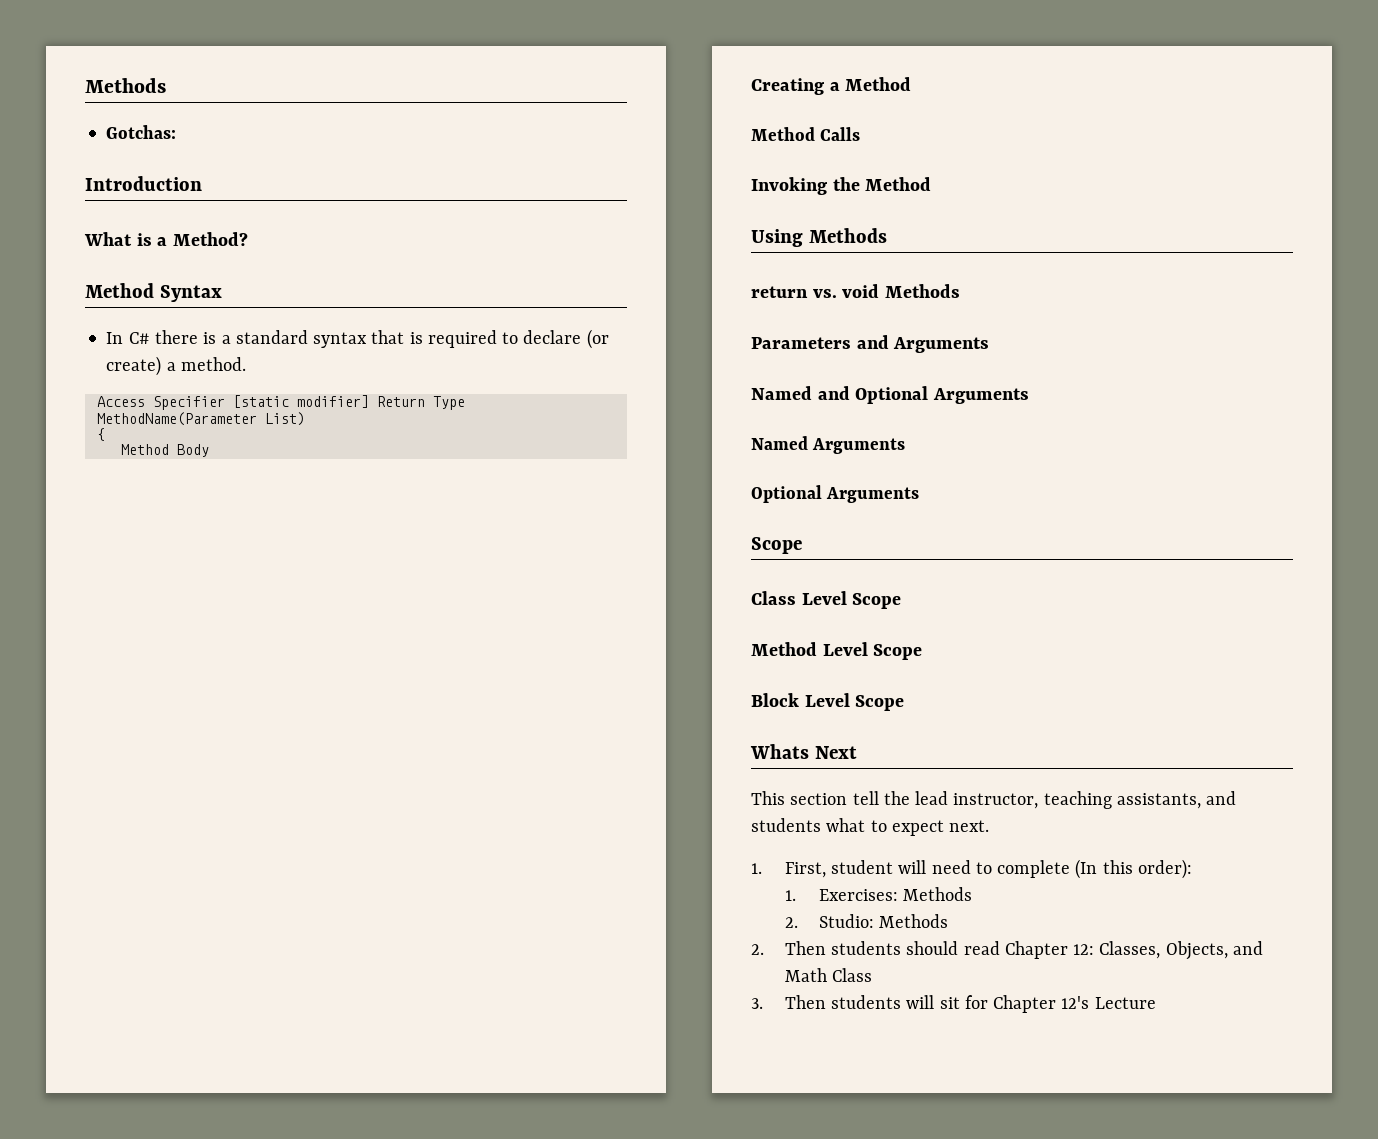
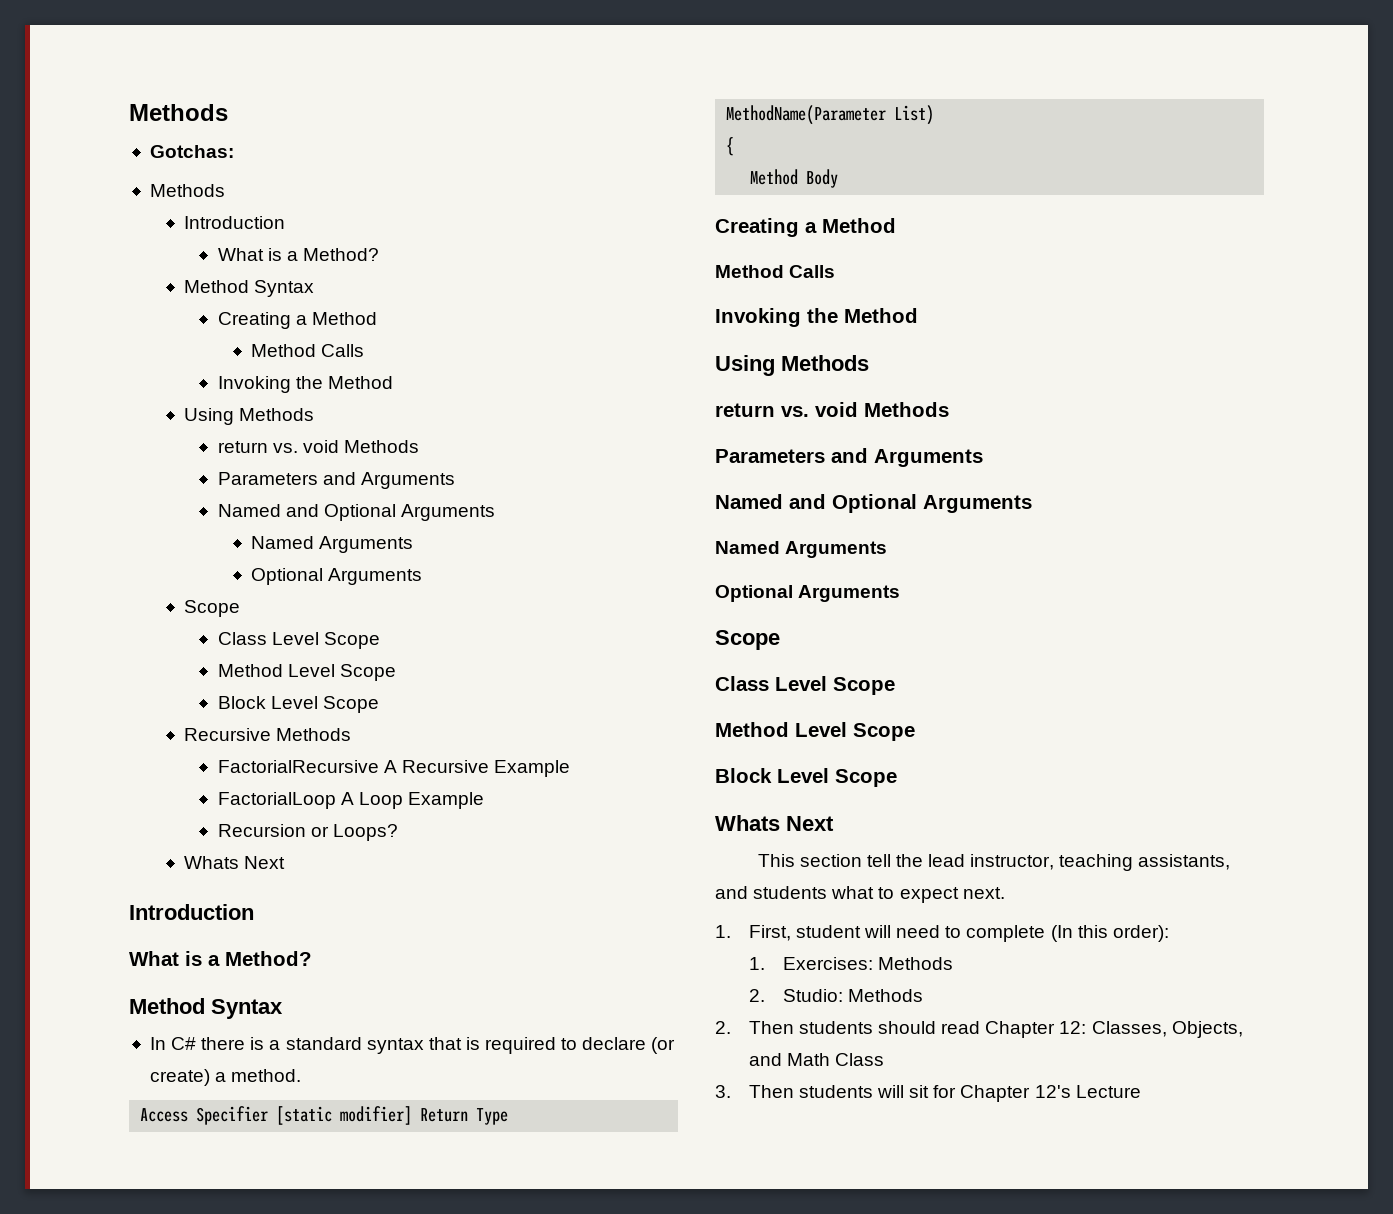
  Gotchas:
+ Methods
+ Introduction
+ What is a Method?
+ Method Syntax
+ Creating a Method
+ Method Calls
+ Invoking the Method
+ Using Methods
+ return vs. void Methods
+ Parameters and Arguments
+ Named and Optional Arguments
+ Named Arguments
+ Optional Arguments
+ Scope
+ Class Level Scope
+ Method Level Scope
+ Block Level Scope
+ Recursive Methods
+ FactorialRecursive A Recursive Example
+ FactorialLoop A Loop Example
+ Recursion or Loops?
+ Whats Next

